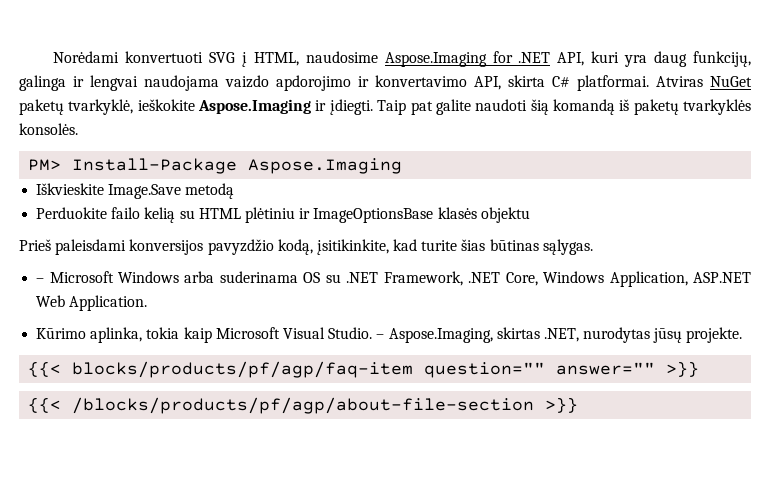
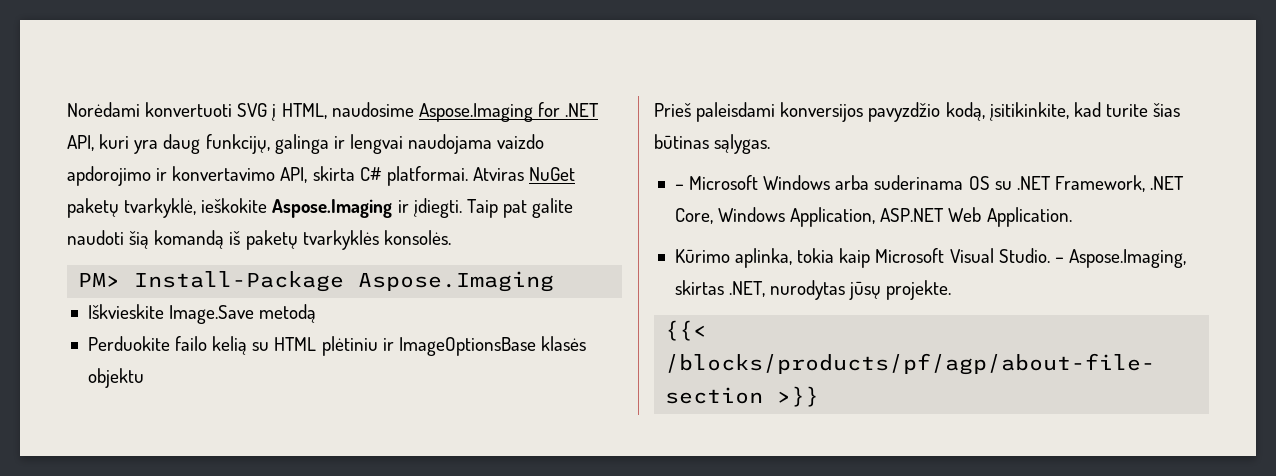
- {{< blocks/products/pf/agp/faq-item question="" answer="" >}}

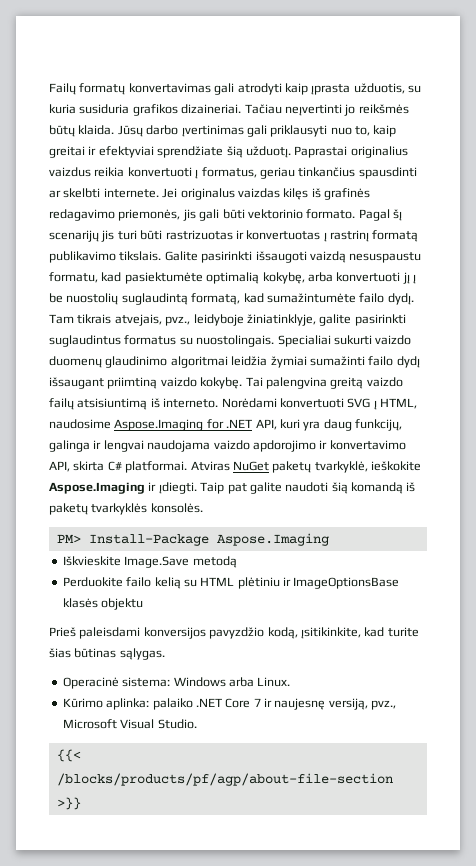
+ Failų formatų konvertavimas gali atrodyti kaip įprasta užduotis, su kuria susiduria grafikos dizaineriai. Tačiau neįvertinti jo reikšmės būtų klaida. Jūsų darbo įvertinimas gali priklausyti nuo to, kaip greitai ir efektyviai sprendžiate šią užduotį. Paprastai originalius vaizdus reikia konvertuoti į formatus, geriau tinkančius spausdinti ar skelbti internete. Jei originalus vaizdas kilęs iš grafinės redagavimo priemonės, jis gali būti vektorinio formato. Pagal šį scenarijų jis turi būti rastrizuotas ir konvertuotas į rastrinį formatą publikavimo tikslais. Galite pasirinkti išsaugoti vaizdą nesuspaustu formatu, kad pasiektumėte optimalią kokybę, arba konvertuoti jį į be nuostolių suglaudintą formatą, kad sumažintumėte failo dydį. Tam tikrais atvejais, pvz., leidyboje žiniatinklyje, galite pasirinkti suglaudintus formatus su nuostolingais. Specialiai sukurti vaizdo duomenų glaudinimo algoritmai leidžia žymiai sumažinti failo dydį išsaugant priimtiną vaizdo kokybę. Tai palengvina greitą vaizdo failų atsisiuntimą iš interneto.
- – Microsoft Windows arba suderinama OS su .NET Framework, .NET Core, Windows Application, ASP.NET Web Application.
- Kūrimo aplinka, tokia kaip Microsoft Visual Studio. – Aspose.Imaging, skirtas .NET, nurodytas jūsų projekte.
+ Operacinė sistema: Windows arba Linux.
+ Kūrimo aplinka: palaiko .NET Core 7 ir naujesnę versiją, pvz., Microsoft Visual Studio.

